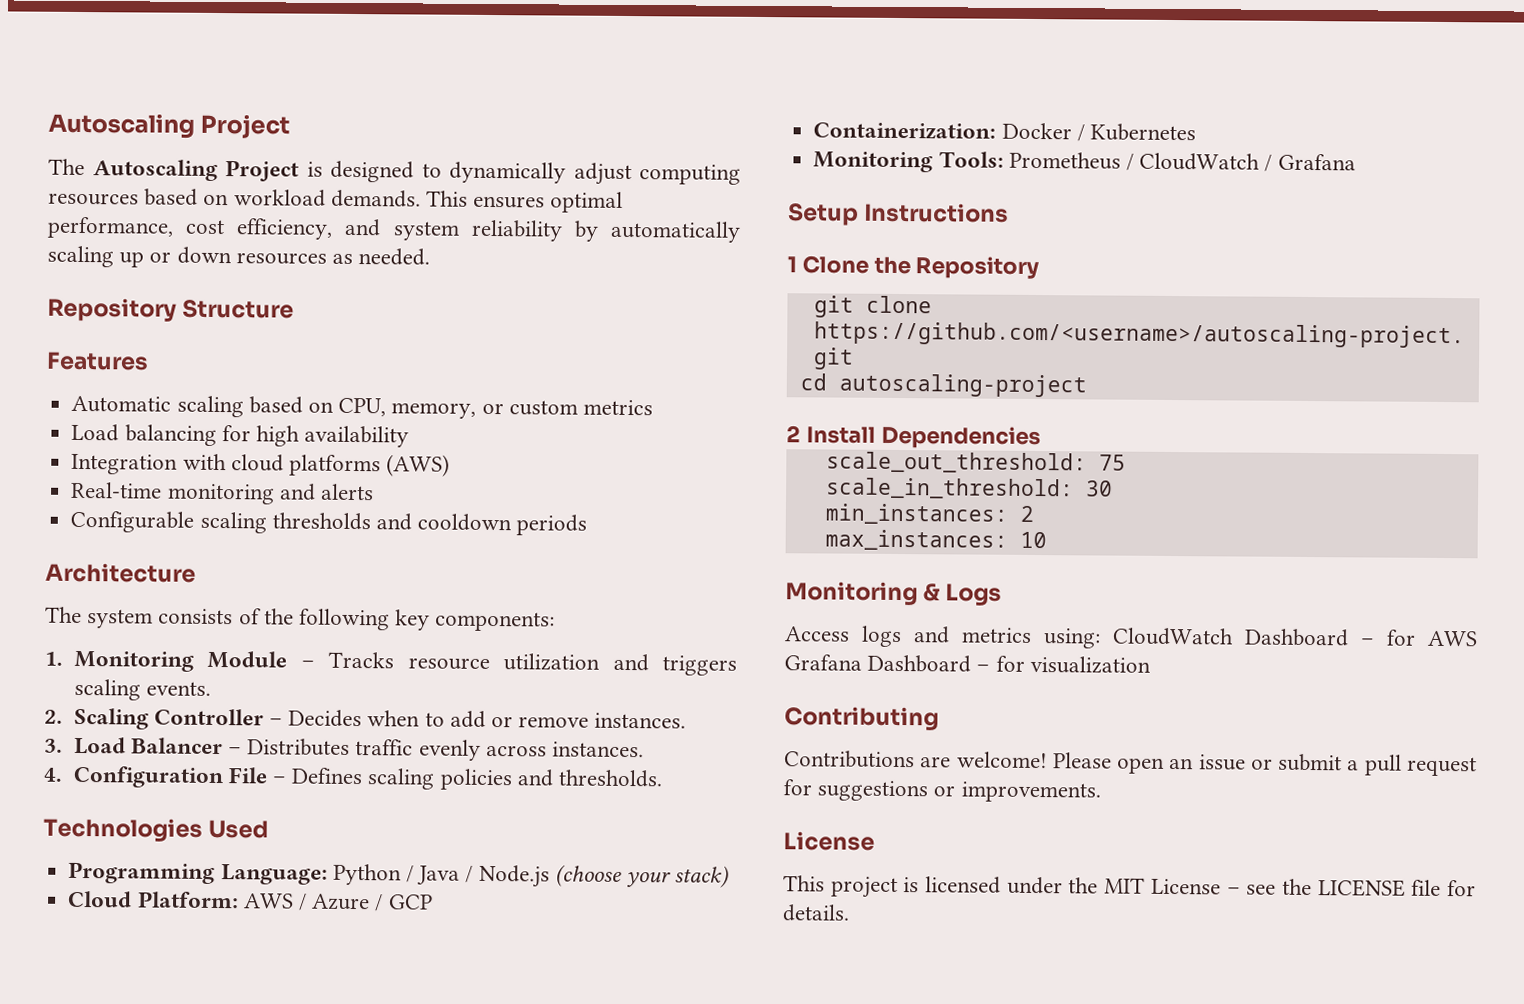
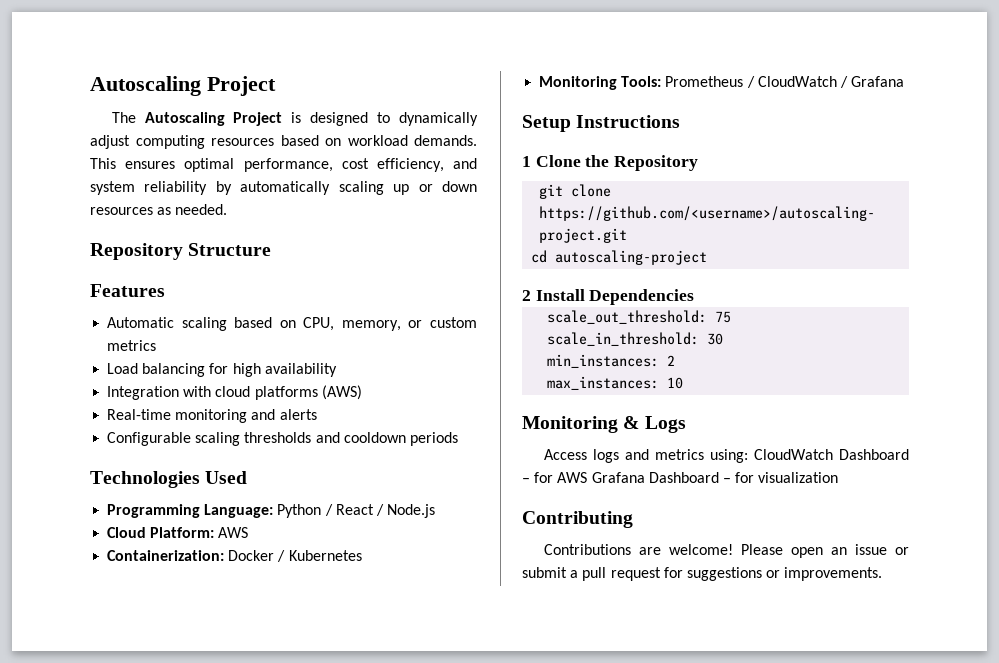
- Architecture
- The system consists of the following key components:
- 1. Monitoring Module – Tracks resource utilization and triggers scaling events.
- 2. Scaling Controller – Decides when to add or remove instances.
- 3. Load Balancer – Distributes traffic evenly across instances.
- 4. Configuration File – Defines scaling policies and thresholds.
- Programming Language: Python / Java / Node.js (choose your stack)
+ Programming Language: Python / React / Node.js
- Cloud Platform: AWS / Azure / GCP
+ Cloud Platform: AWS
  Please open an issue or submit a pull request for suggestions or improvements.
- License
- This project is licensed under the MIT License – see the LICENSE file for details.

